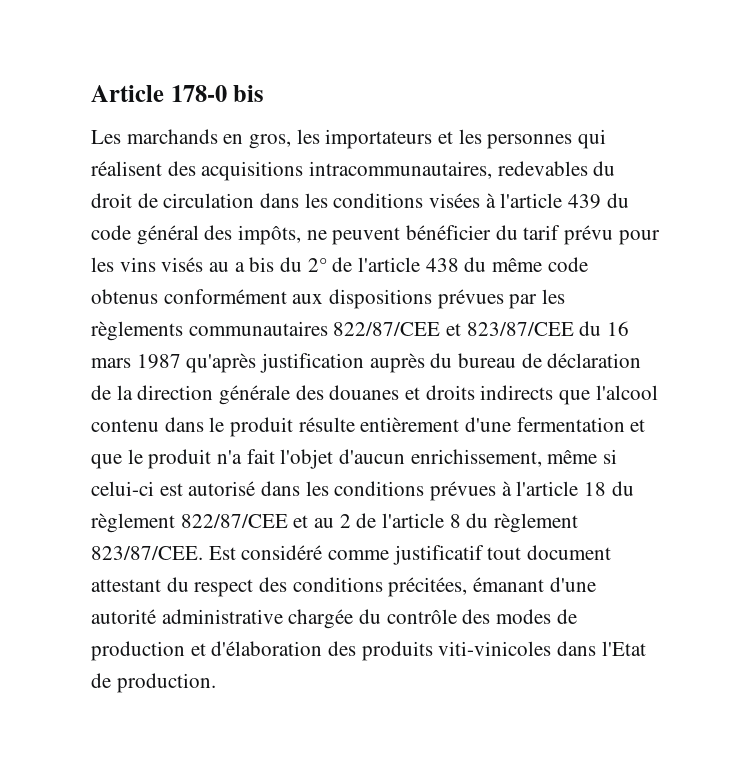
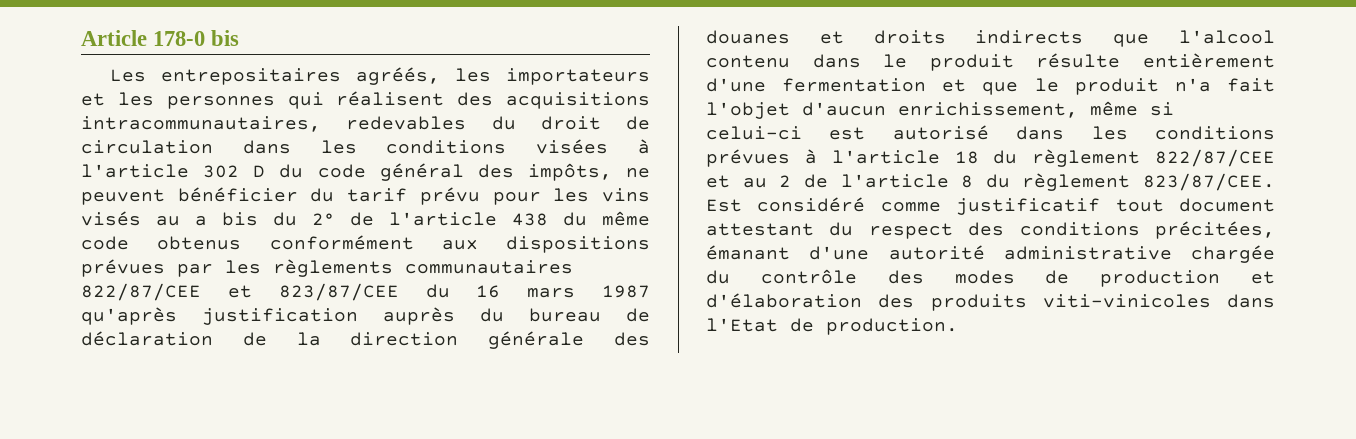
- Les marchands en gros, les importateurs et les personnes qui réalisent des acquisitions intracommunautaires, redevables du droit de circulation dans les conditions visées à l'article 439 du code général des impôts, ne peuvent bénéficier du tarif prévu pour les vins visés au a bis du 2° de l'article 438 du même code obtenus conformément aux dispositions prévues par les règlements communautaires 822/87/CEE et 823/87/CEE du 16 mars 1987 qu'après justification auprès du bureau de déclaration de la direction générale des douanes et droits indirects que l'alcool contenu dans le produit résulte entièrement d'une fermentation et que le produit n'a fait l'objet d'aucun enrichissement, même si celui-ci est autorisé dans les conditions prévues à l'article 18 du règlement 822/87/CEE et au 2 de l'article 8 du règlement 823/87/CEE.
+ Les entrepositaires agréés, les importateurs et les personnes qui réalisent des acquisitions intracommunautaires, redevables du droit de circulation dans les conditions visées à l'article 302 D du code général des impôts, ne peuvent bénéficier du tarif prévu pour les vins visés au a bis du 2° de l'article 438 du même code obtenus conformément aux dispositions prévues par les règlements communautaires 822/87/CEE et 823/87/CEE du 16 mars 1987 qu'après justification auprès du bureau de déclaration de la direction générale des douanes et droits indirects que l'alcool contenu dans le produit résulte entièrement d'une fermentation et que le produit n'a fait l'objet d'aucun enrichissement, même si celui-ci est autorisé dans les conditions prévues à l'article 18 du règlement 822/87/CEE et au 2 de l'article 8 du règlement 823/87/CEE.

